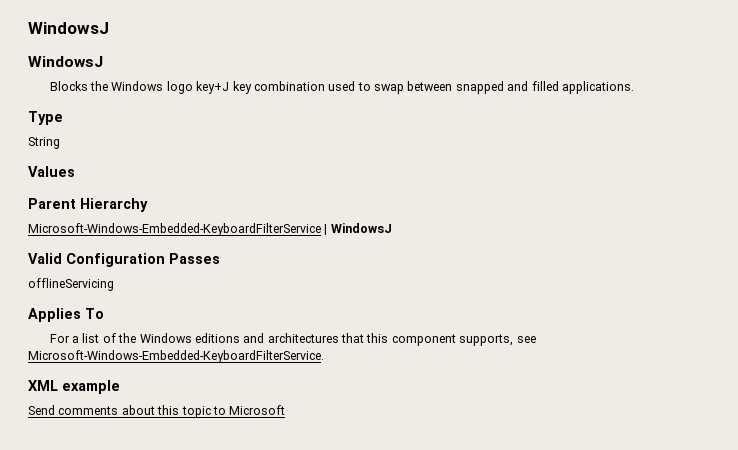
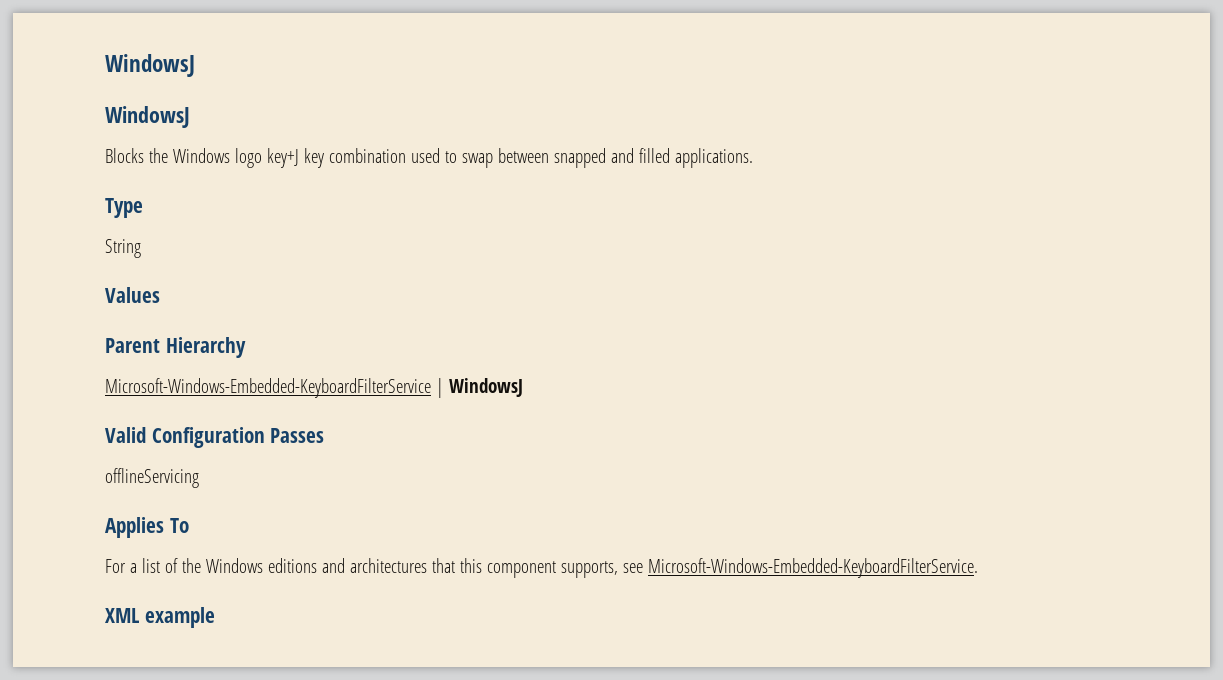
- Send comments about this topic to Microsoft

